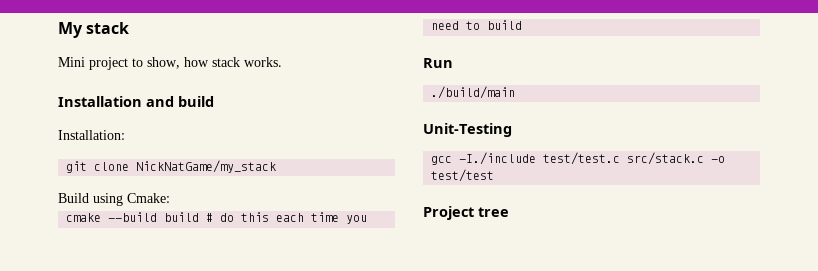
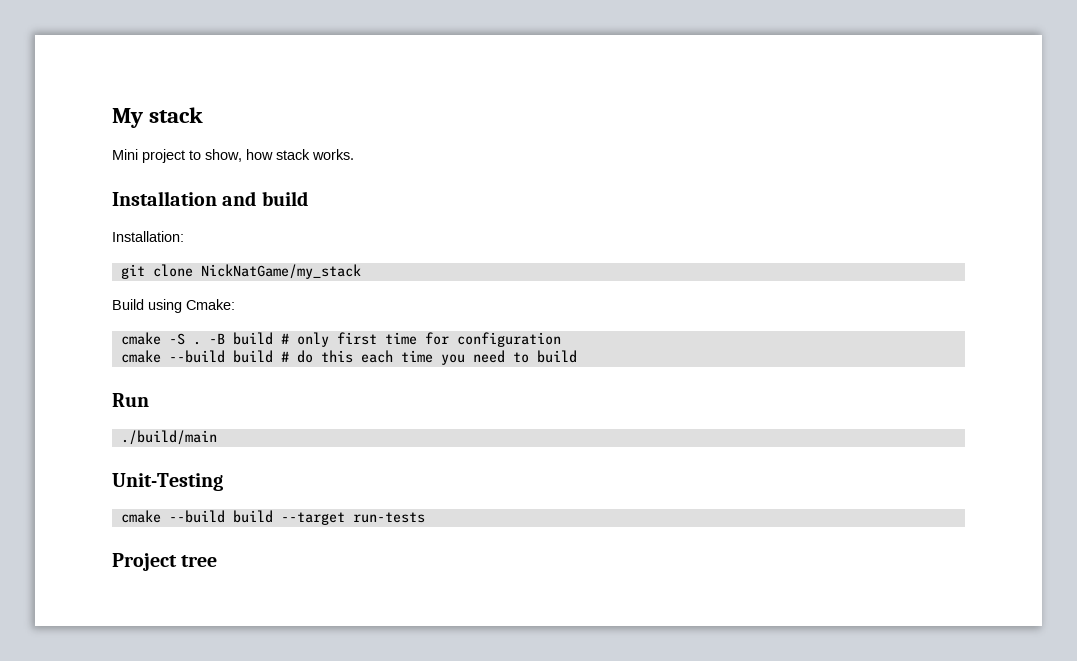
+ cmake -S . -B build # only first time for configuration
- gcc -I./include test/test.c src/stack.c -o test/test
+ cmake --build build --target run-tests

